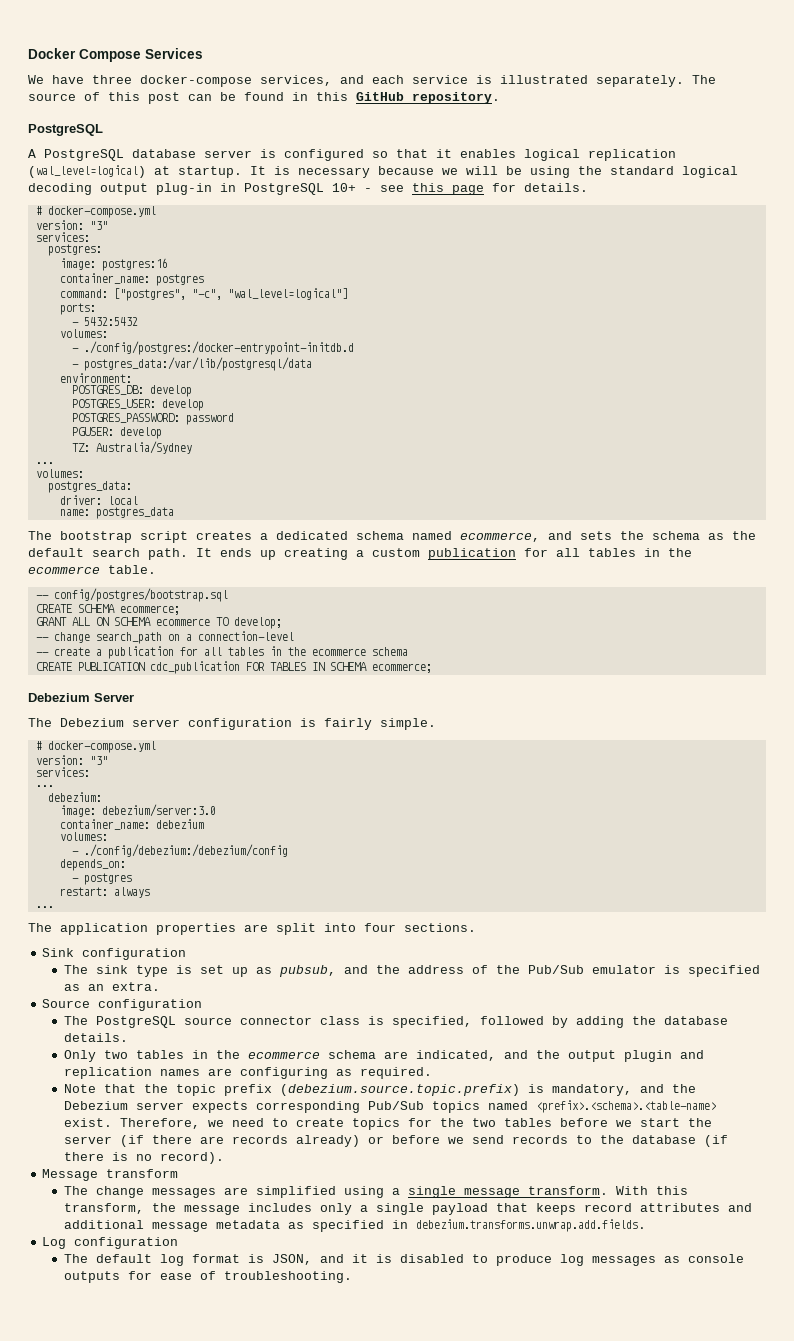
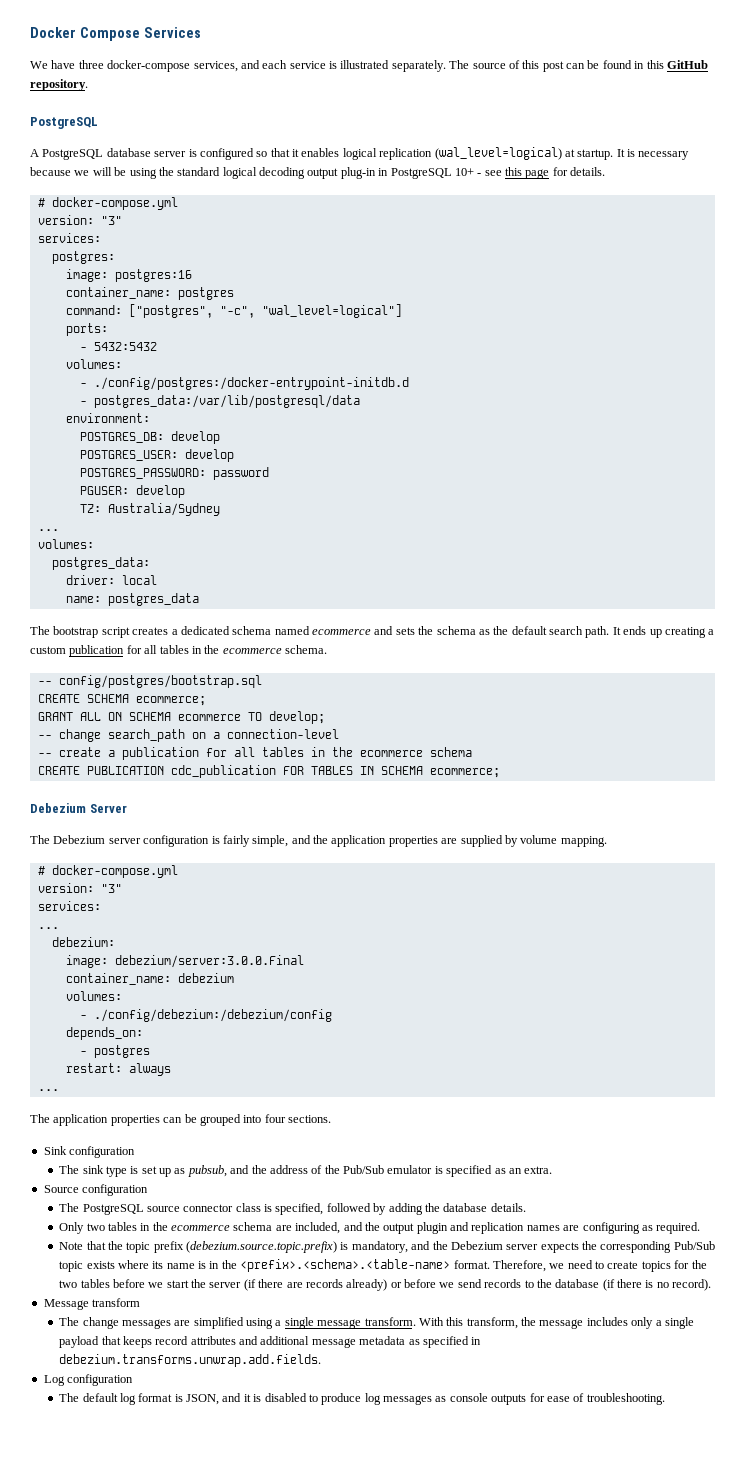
- The bootstrap script creates a dedicated schema named ecommerce, and sets the schema as the default search path.
+ The bootstrap script creates a dedicated schema named ecommerce and sets the schema as the default search path.
- It ends up creating a custom publication for all tables in the ecommerce table.
+ It ends up creating a custom publication for all tables in the ecommerce schema.
- The Debezium server configuration is fairly simple.
+ The Debezium server configuration is fairly simple, and the application properties are supplied by volume mapping.
- image: debezium/server:3.0
+ image: debezium/server:3.0.0.Final
- The application properties are split into four sections.
+ The application properties can be grouped into four sections.
- Only two tables in the ecommerce schema are indicated, and the output plugin and replication names are configuring as required.
+ Only two tables in the ecommerce schema are included, and the output plugin and replication names are configuring as required.
- Note that the topic prefix (debezium.source.topic.prefix) is mandatory, and the Debezium server expects corresponding Pub/Sub topics named <prefix>.<schema>.<table-name> exist.
+ Note that the topic prefix (debezium.source.topic.prefix) is mandatory, and the Debezium server expects the corresponding Pub/Sub topic exists where its name is in the <prefix>.<schema>.<table-name> format.

